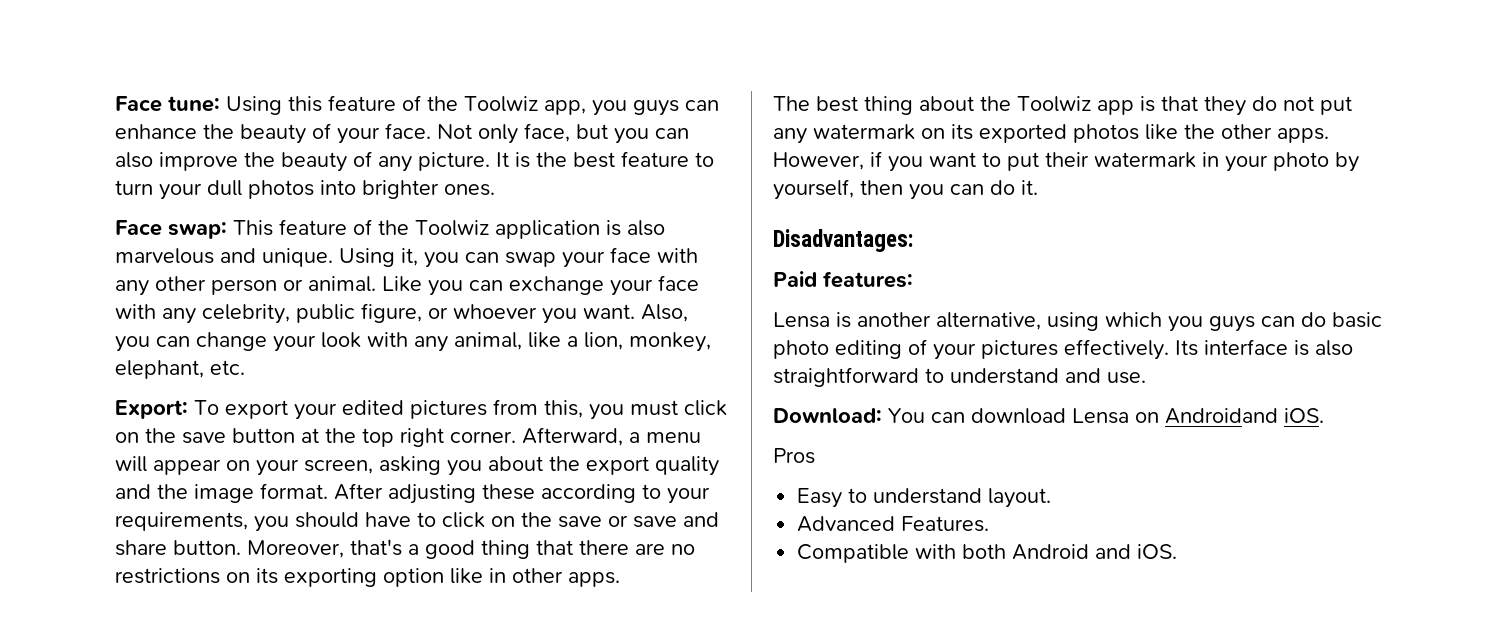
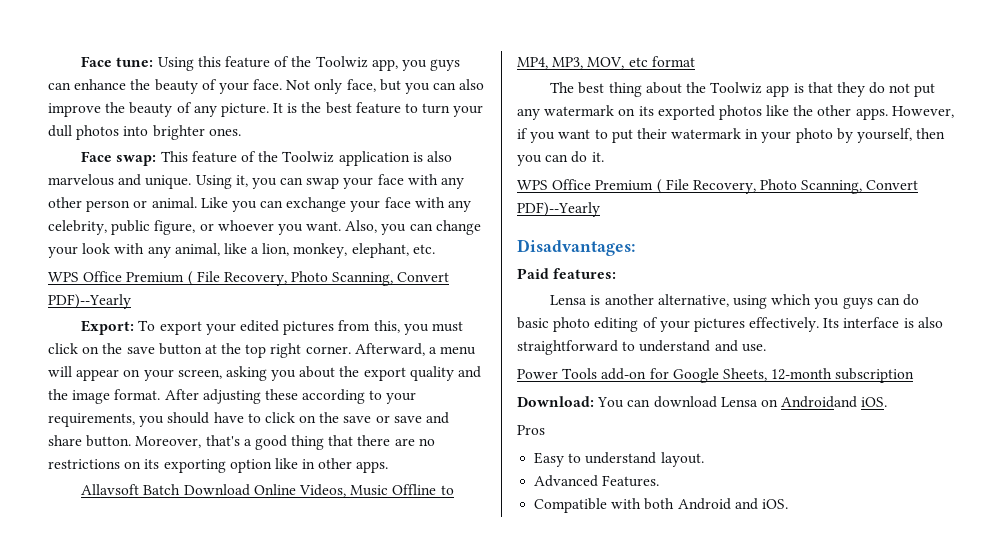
  Also, you can change your look with any animal, like a lion, monkey, elephant, etc.
+ WPS Office Premium ( File Recovery, Photo Scanning, Convert PDF)--Yearly
+ Allavsoft Batch Download Online Videos, Music Offline to MP4, MP3, MOV, etc format
  However, if you want to put their watermark in your photo by yourself, then you can do it.
+ WPS Office Premium ( File Recovery, Photo Scanning, Convert PDF)--Yearly
+ Power Tools add-on for Google Sheets, 12-month subscription

